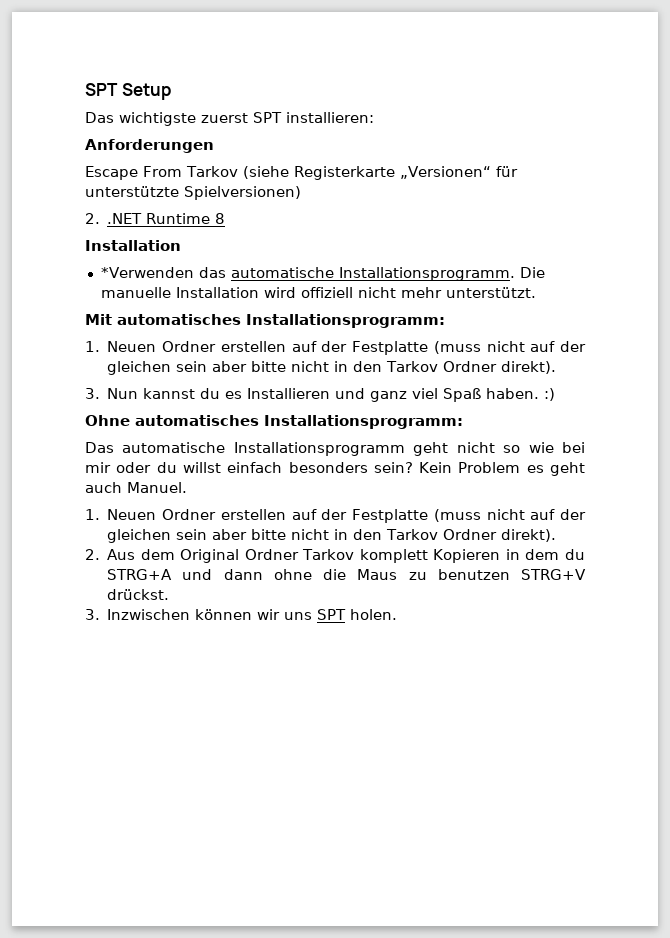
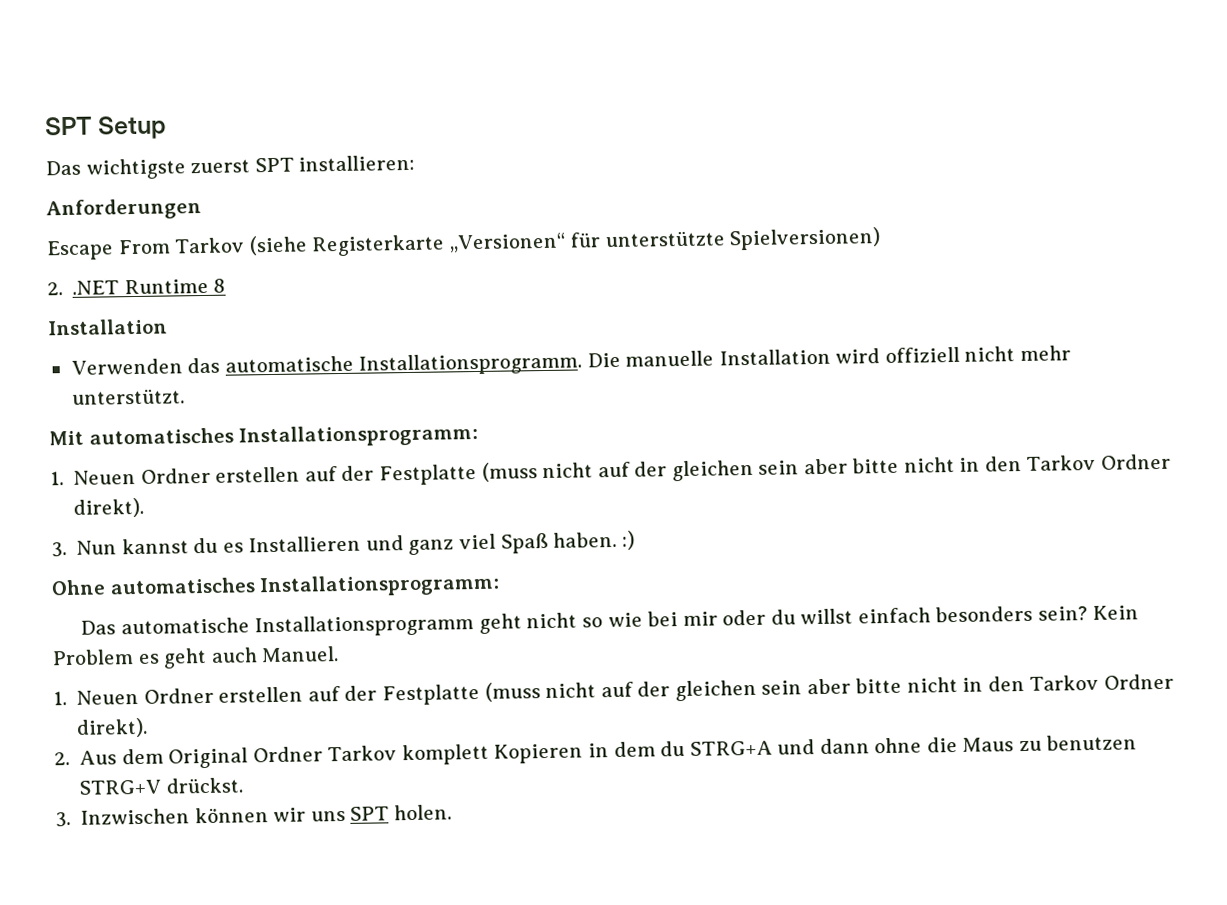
- *Verwenden das automatische Installationsprogramm.
+ Verwenden das automatische Installationsprogramm.

